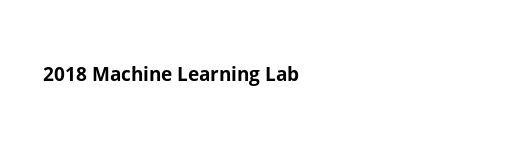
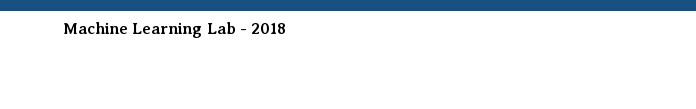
- 2018 Machine Learning Lab
+ Machine Learning Lab - 2018

